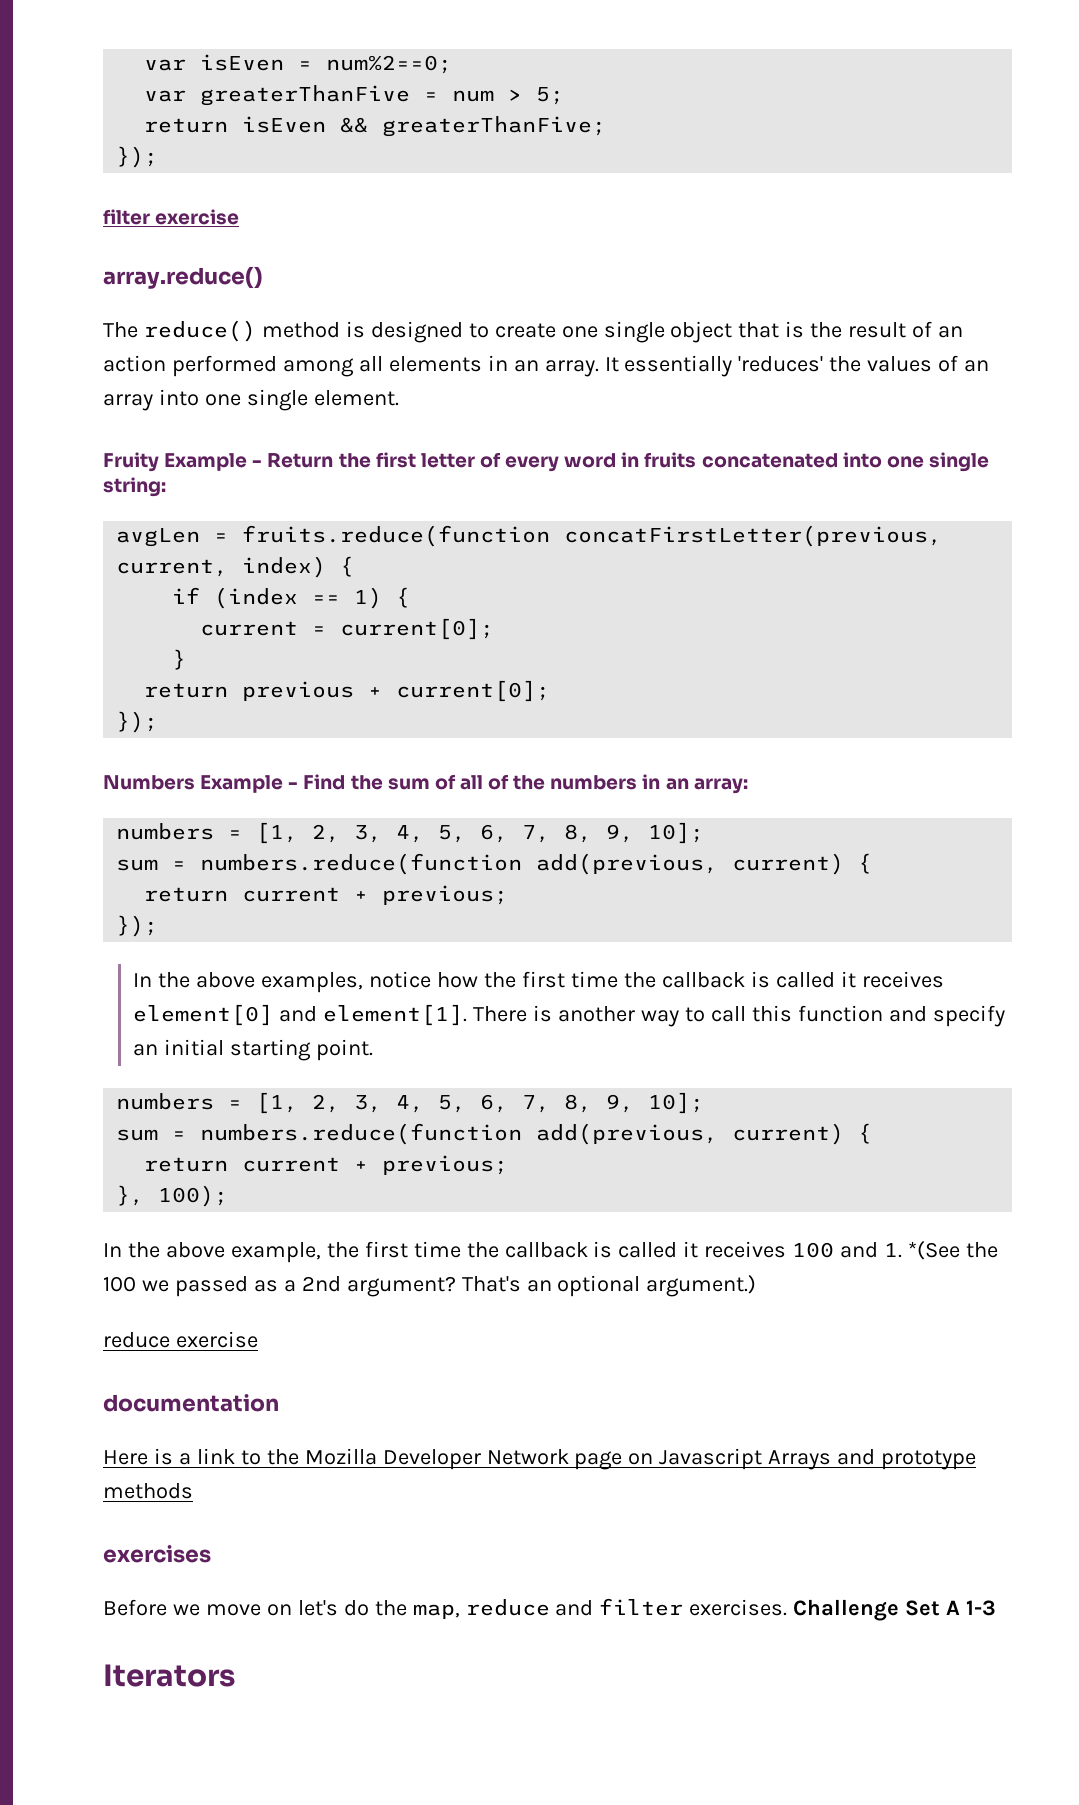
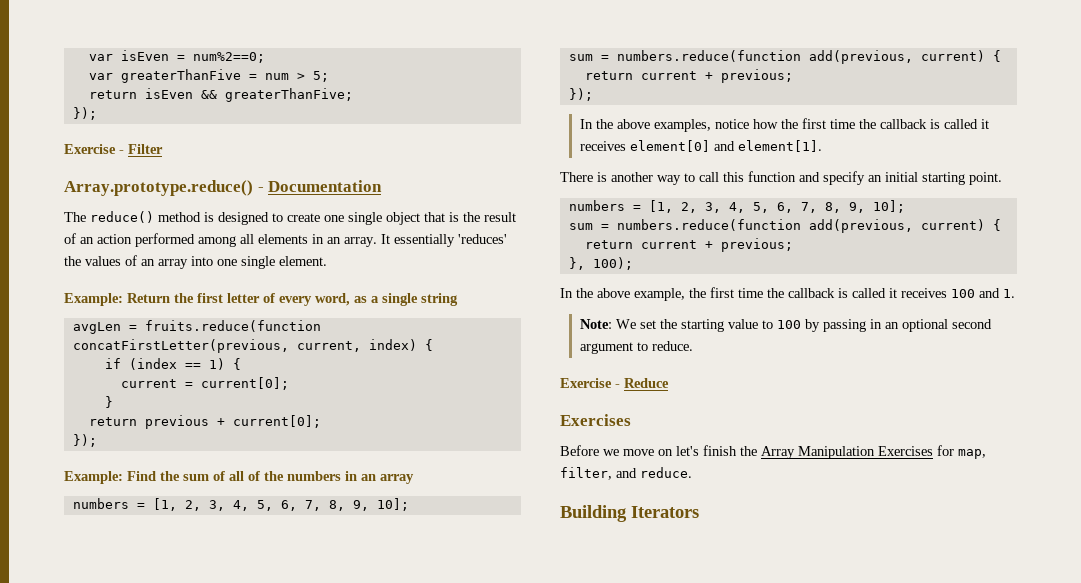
- filter exercise
- array.reduce()
+ Exercise - Filter
+ Array.prototype.reduce() - Documentation
- Fruity Example - Return the first letter of every word in fruits concatenated into one single string:
+ Example: Return the first letter of every word, as a single string
- Numbers Example - Find the sum of all of the numbers in an array:
+ Example: Find the sum of all of the numbers in an array
- In the above examples, notice how the first time the callback is called it receives element[0] and element[1]. There is another way to call this function and specify an initial starting point.
+ In the above examples, notice how the first time the callback is called it receives element[0] and element[1].
+ There is another way to call this function and specify an initial starting point.
- In the above example, the first time the callback is called it receives 100 and 1. *(See the 100 we passed as a 2nd argument? That's an optional argument.)
- reduce exercise
- documentation
- Here is a link to the Mozilla Developer Network page on Javascript Arrays and prototype methods
- exercises
+ In the above example, the first time the callback is called it receives 100 and 1.
+ Note: We set the starting value to 100 by passing in an optional second argument to reduce.
+ Exercise - Reduce
+ Exercises
- Before we move on let's do the map, reduce and filter exercises. Challenge Set A 1-3
- Iterators
+ Before we move on let's finish the Array Manipulation Exercises for map, filter, and reduce.
+ Building Iterators

